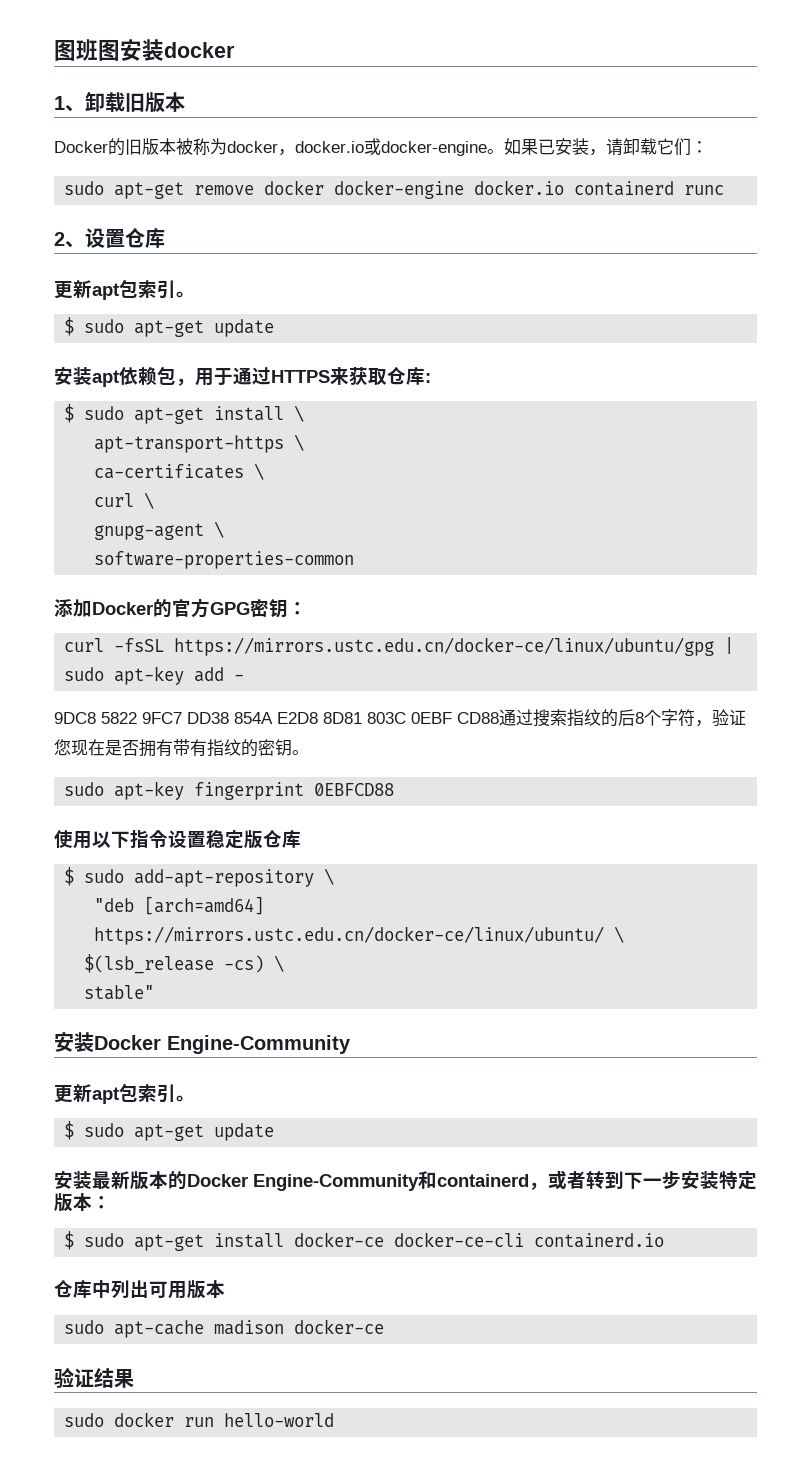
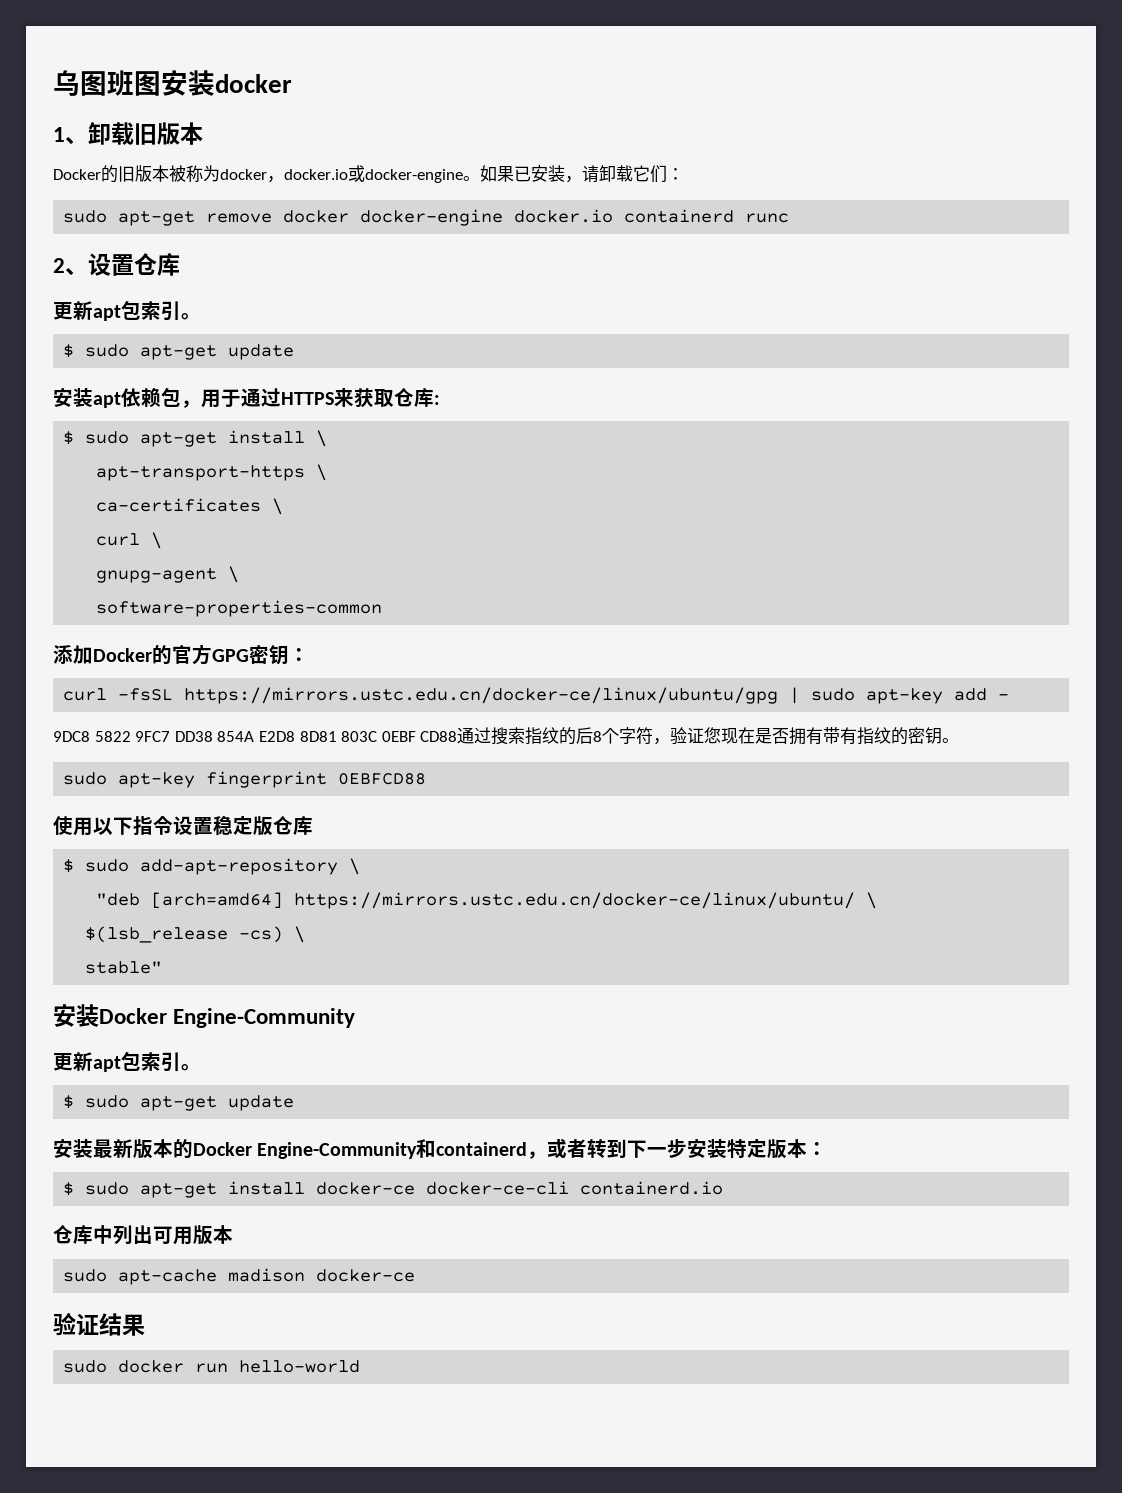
- 图班图安装docker
+ 乌图班图安装docker

